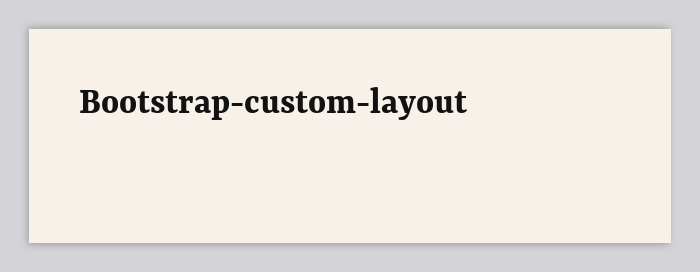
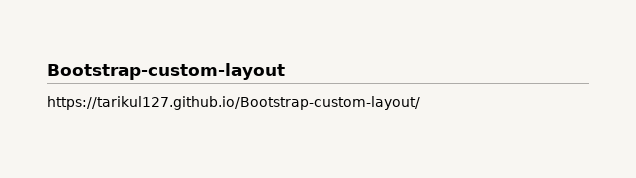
+ https://tarikul127.github.io/Bootstrap-custom-layout/

